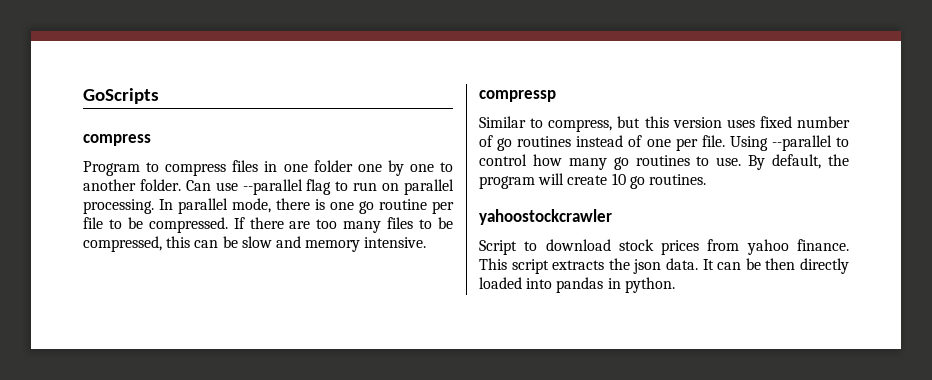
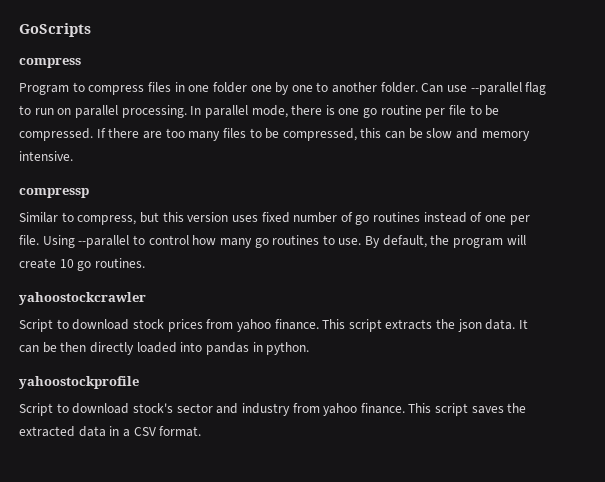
+ yahoostockprofile
+ Script to download stock's sector and industry from yahoo finance. This script saves the extracted data in a CSV format.

